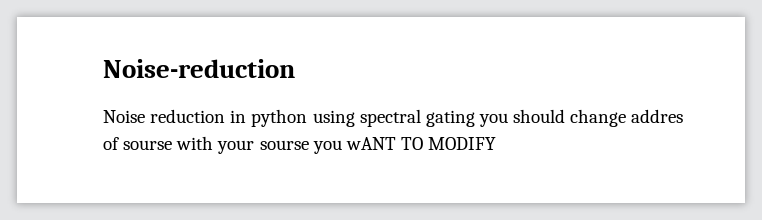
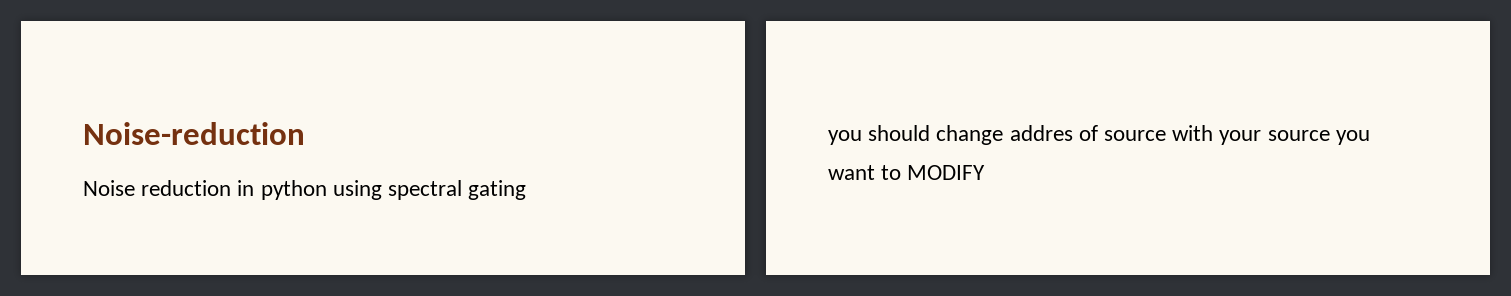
- Noise reduction in python using spectral gating you should change addres of sourse with your sourse you wANT TO MODIFY
+ Noise reduction in python using spectral gating
+ you should change addres of source with your source you want to MODIFY

